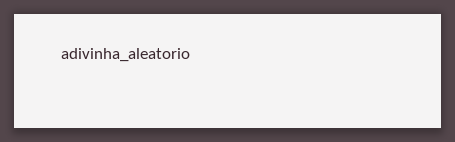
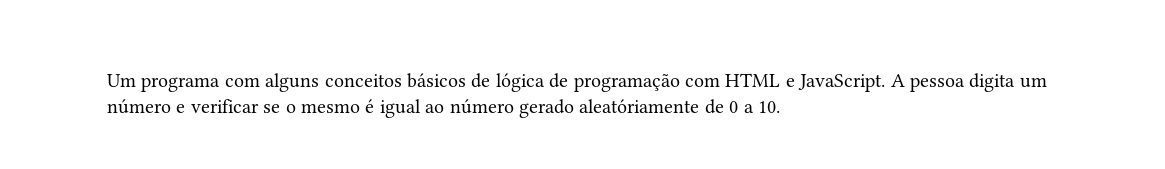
- adivinha_aleatorio
+ Um programa com alguns conceitos básicos de lógica de programação com HTML e JavaScript. A pessoa digita um número e verificar se o mesmo é igual ao número gerado aleatóriamente de 0 a 10.

